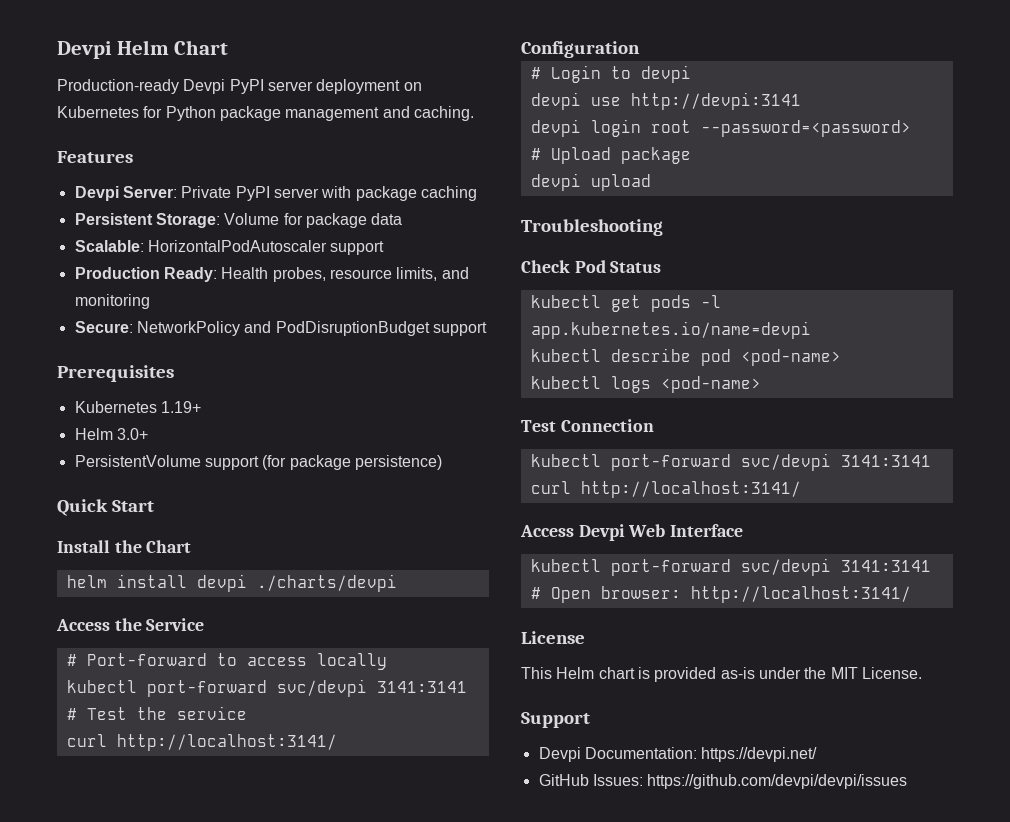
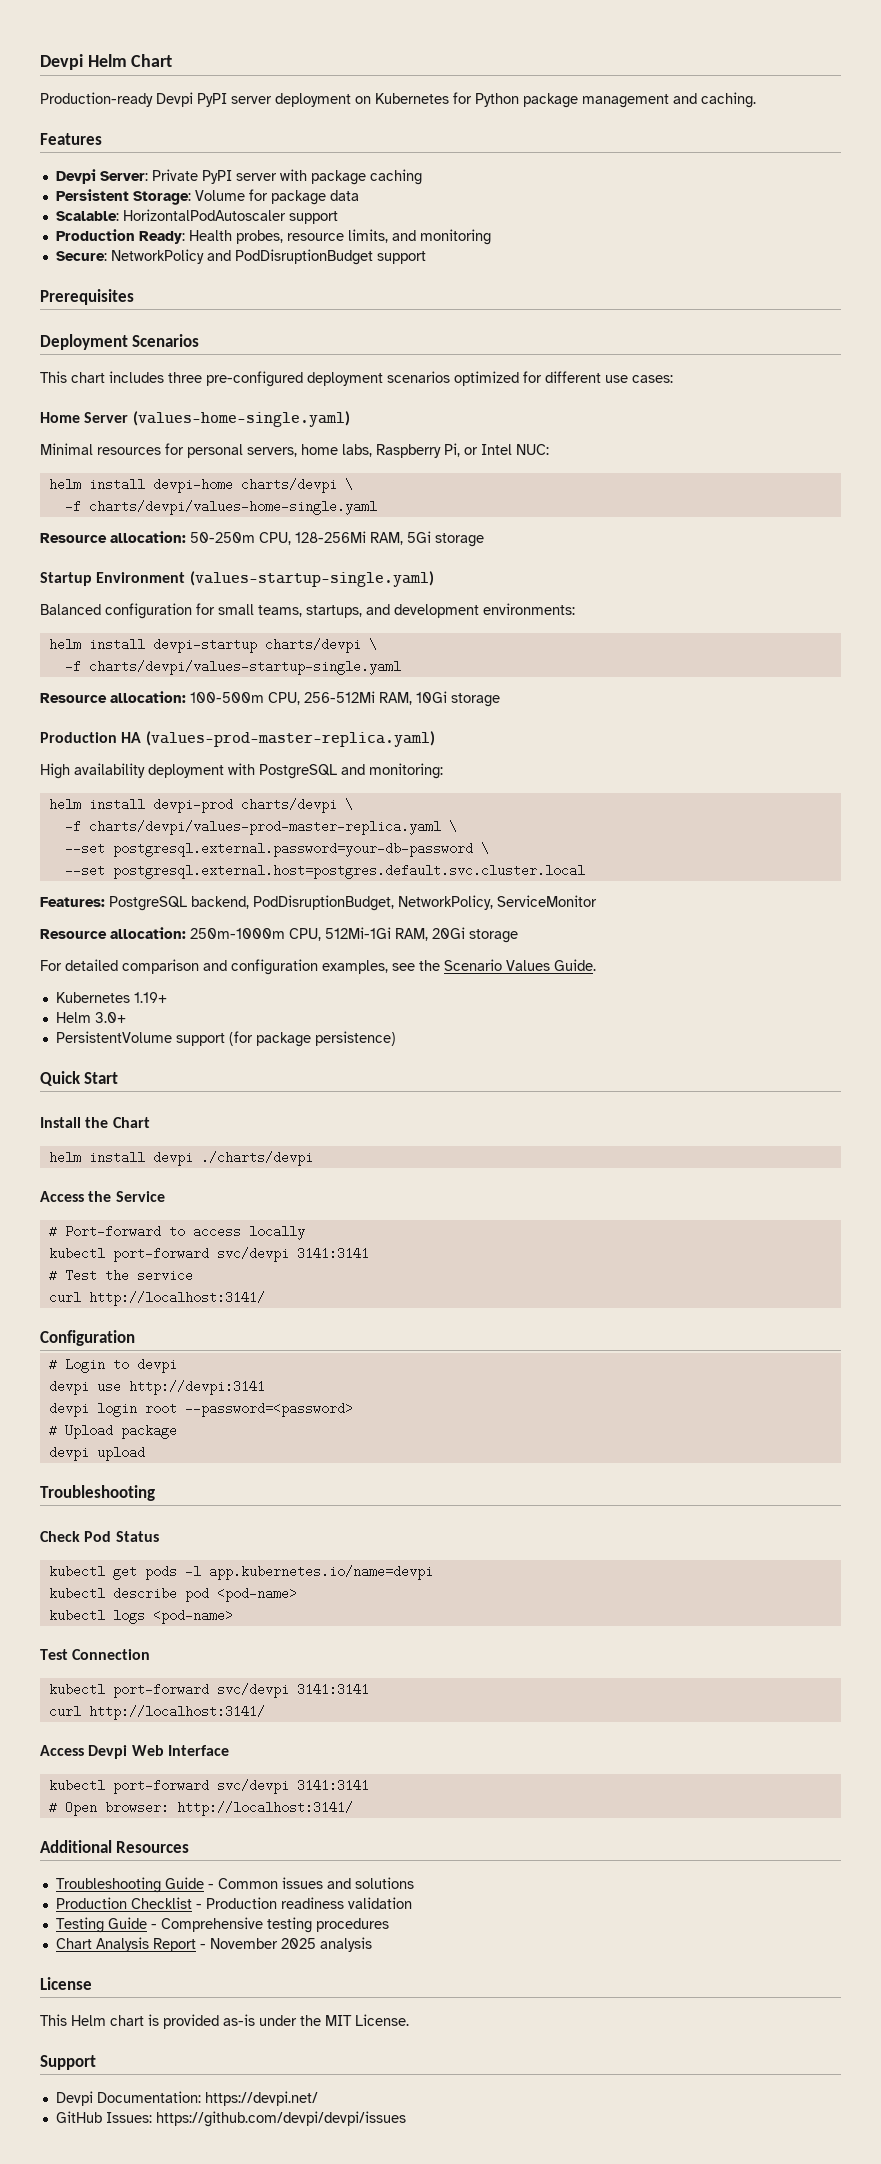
+ Deployment Scenarios
+ This chart includes three pre-configured deployment scenarios optimized for different use cases:
+ Home Server (values-home-single.yaml)
+ Minimal resources for personal servers, home labs, Raspberry Pi, or Intel NUC:
+ helm install devpi-home charts/devpi \
+ -f charts/devpi/values-home-single.yaml
+ Resource allocation: 50-250m CPU, 128-256Mi RAM, 5Gi storage
+ Startup Environment (values-startup-single.yaml)
+ Balanced configuration for small teams, startups, and development environments:
+ helm install devpi-startup charts/devpi \
+ -f charts/devpi/values-startup-single.yaml
+ Resource allocation: 100-500m CPU, 256-512Mi RAM, 10Gi storage
+ Production HA (values-prod-master-replica.yaml)
+ High availability deployment with PostgreSQL and monitoring:
+ helm install devpi-prod charts/devpi \
+ -f charts/devpi/values-prod-master-replica.yaml \
+ --set postgresql.external.password=your-db-password \
+ --set postgresql.external.host=postgres.default.svc.cluster.local
+ Features: PostgreSQL backend, PodDisruptionBudget, NetworkPolicy, ServiceMonitor
+ Resource allocation: 250m-1000m CPU, 512Mi-1Gi RAM, 20Gi storage
+ For detailed comparison and configuration examples, see the Scenario Values Guide.
+ Additional Resources
+ Troubleshooting Guide - Common issues and solutions
+ Production Checklist - Production readiness validation
+ Testing Guide - Comprehensive testing procedures
+ Chart Analysis Report - November 2025 analysis

